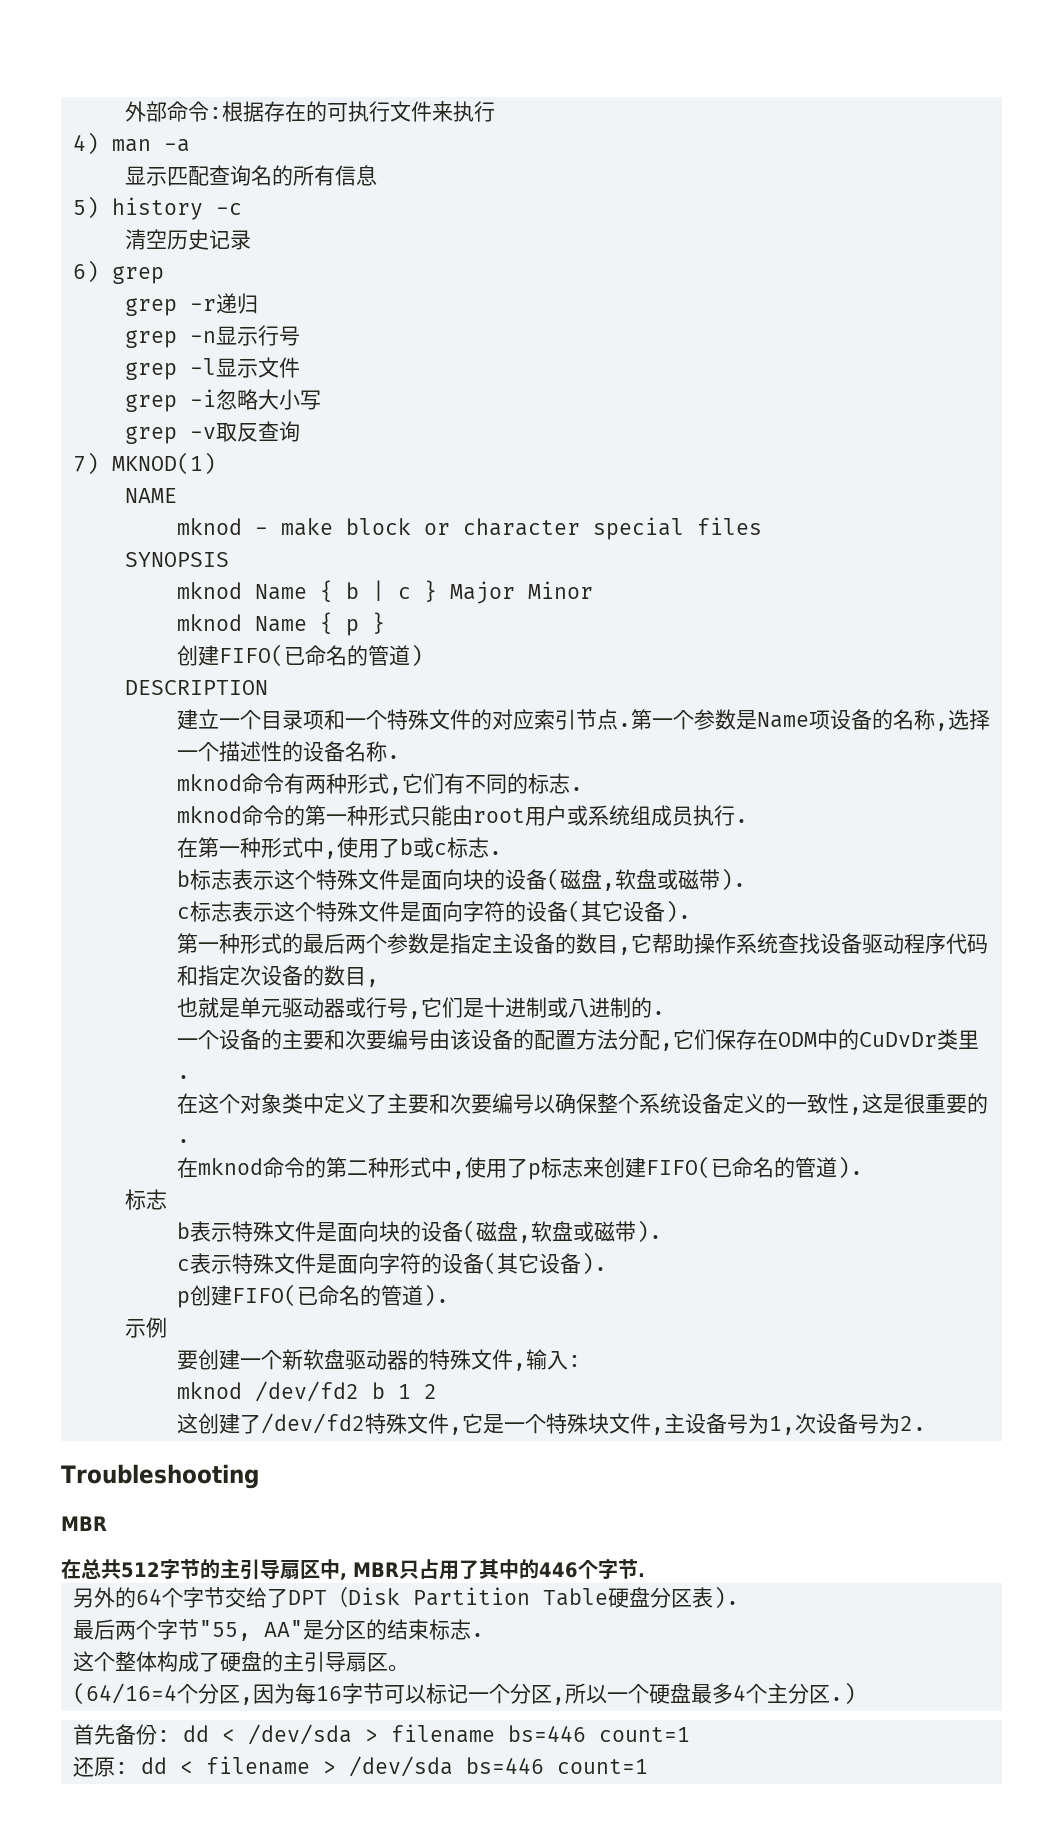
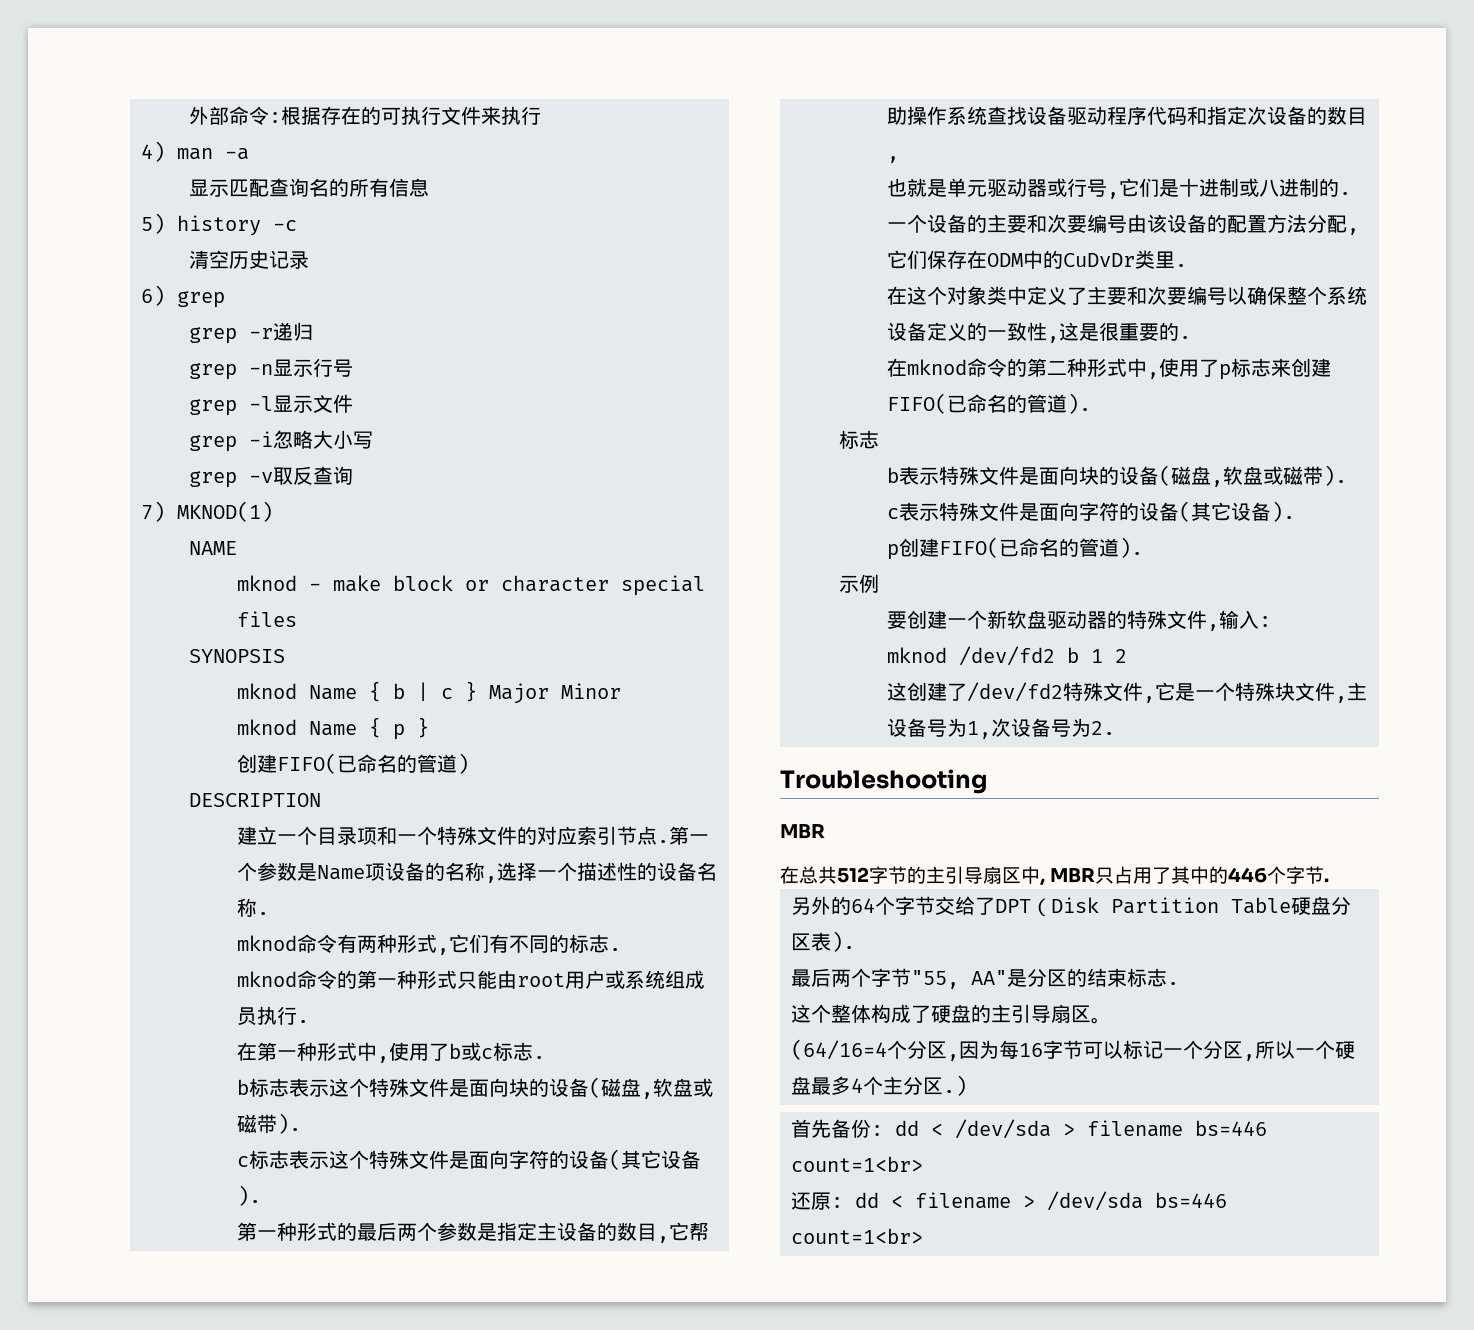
- 首先备份: dd < /dev/sda > filename bs=446 count=1
+ 首先备份: dd < /dev/sda > filename bs=446 count=1<br>
- 还原: dd < filename > /dev/sda bs=446 count=1
+ 还原: dd < filename > /dev/sda bs=446 count=1<br>

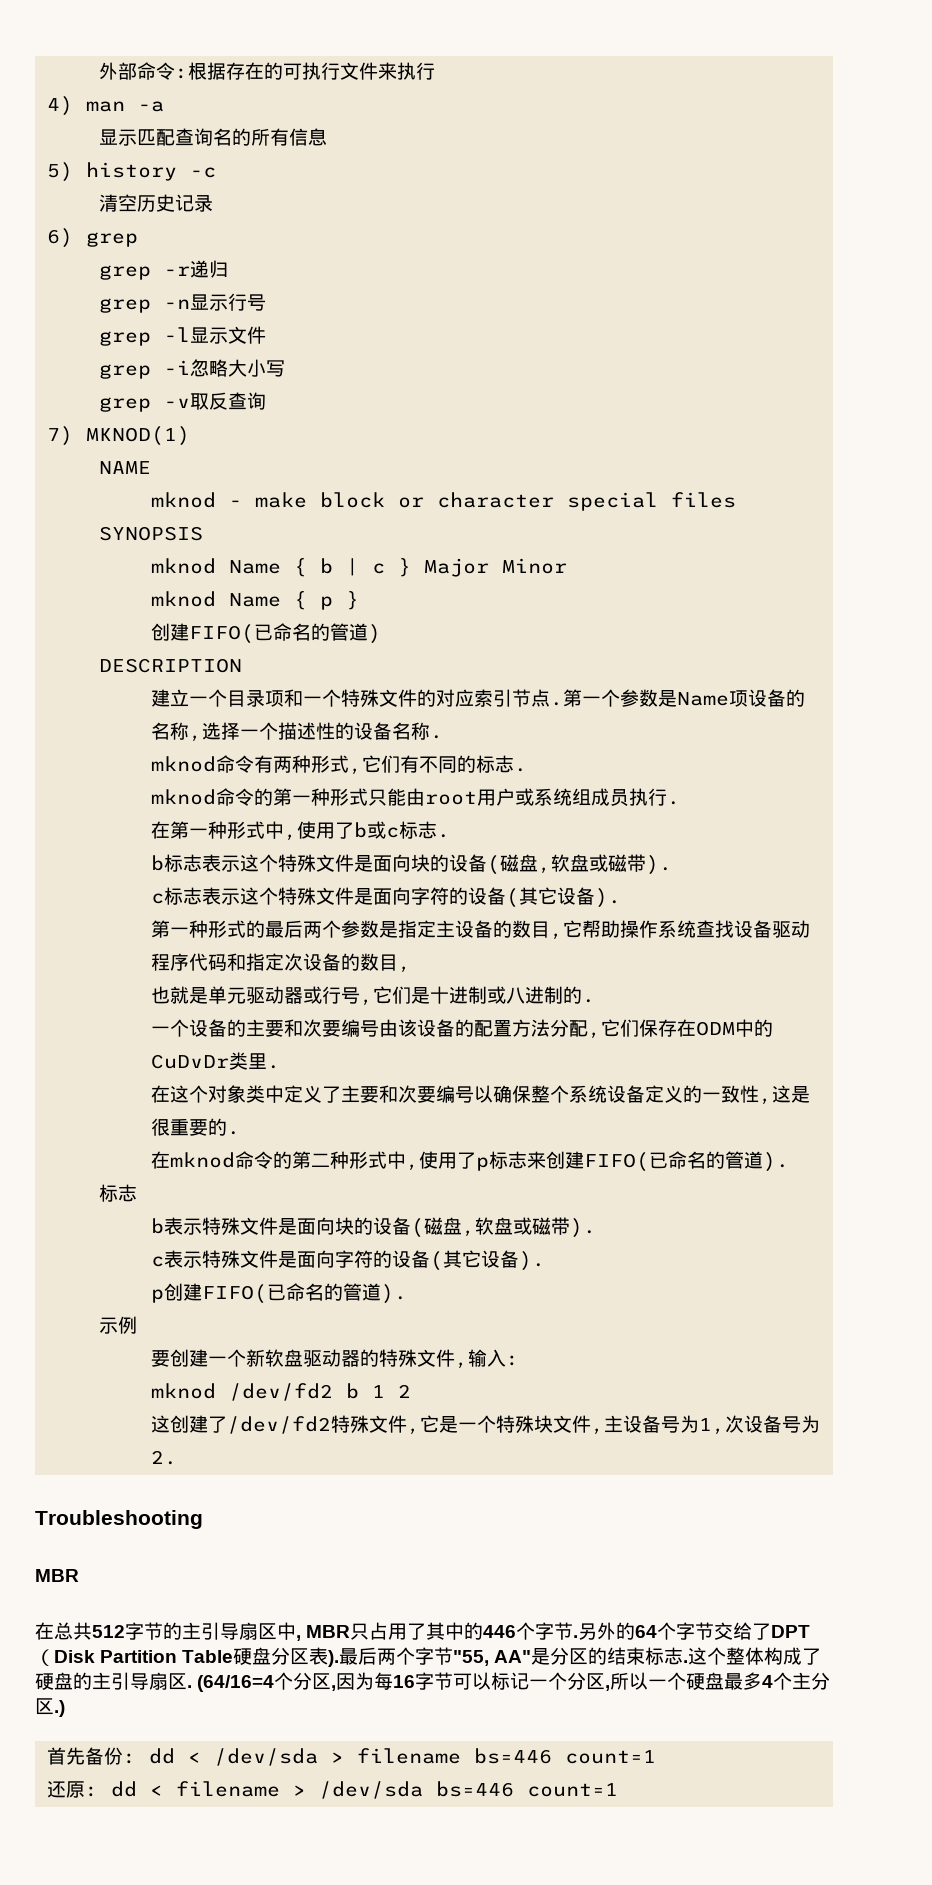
- 在总共512字节的主引导扇区中, MBR只占用了其中的446个字节.
- 另外的64个字节交给了DPT（Disk Partition Table硬盘分区表).
- 最后两个字节"55, AA"是分区的结束标志.
- 这个整体构成了硬盘的主引导扇区。
- (64/16=4个分区,因为每16字节可以标记一个分区,所以一个硬盘最多4个主分区.)
+ 在总共512字节的主引导扇区中, MBR只占用了其中的446个字节.另外的64个字节交给了DPT（Disk Partition Table硬盘分区表).最后两个字节"55, AA"是分区的结束标志.这个整体构成了硬盘的主引导扇区. (64/16=4个分区,因为每16字节可以标记一个分区,所以一个硬盘最多4个主分区.)
- 首先备份: dd < /dev/sda > filename bs=446 count=1<br>
+ 首先备份: dd < /dev/sda > filename bs=446 count=1
- 还原: dd < filename > /dev/sda bs=446 count=1<br>
+ 还原: dd < filename > /dev/sda bs=446 count=1

